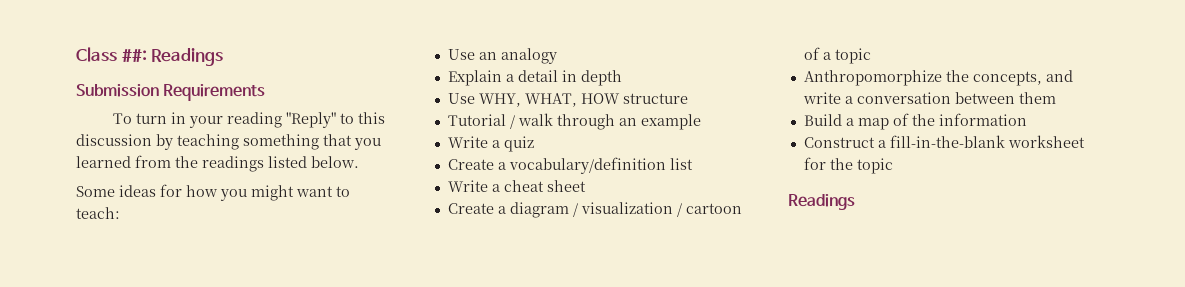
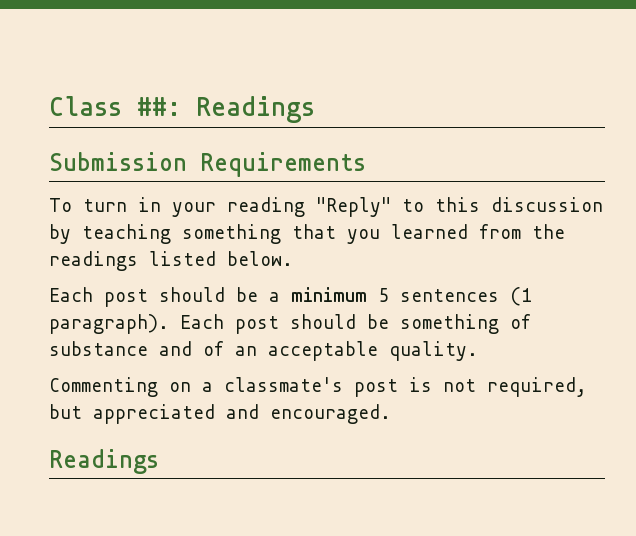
- Some ideas for how you might want to teach:
- Use an analogy
- Explain a detail in depth
- Use WHY, WHAT, HOW structure
- Tutorial / walk through an example
- Write a quiz
- Create a vocabulary/definition list
- Write a cheat sheet
- Create a diagram / visualization / cartoon of a topic
- Anthropomorphize the concepts, and write a conversation between them
- Build a map of the information
- Construct a fill-in-the-blank worksheet for the topic
+ Each post should be a minimum 5 sentences (1 paragraph). Each post should be something of substance and of an acceptable quality.
+ Commenting on a classmate's post is not required, but appreciated and encouraged.

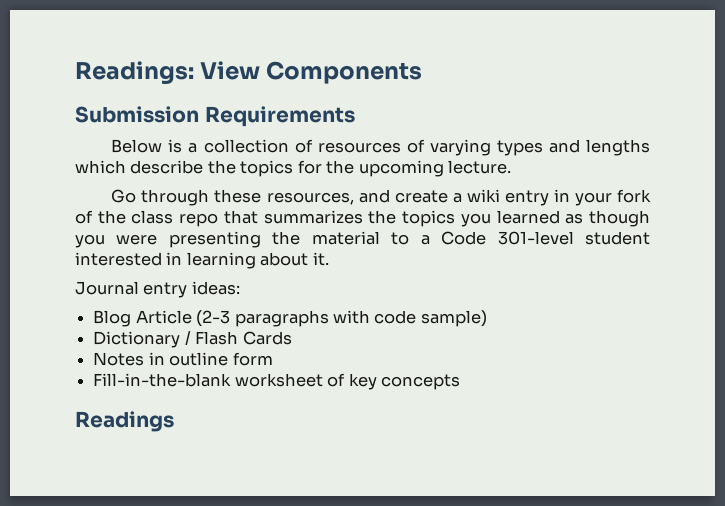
- Class ##: Readings
+ Readings: View Components
- To turn in your reading "Reply" to this discussion by teaching something that you learned from the readings listed below.
- Each post should be a minimum 5 sentences (1 paragraph). Each post should be something of substance and of an acceptable quality.
- Commenting on a classmate's post is not required, but appreciated and encouraged.
+ Below is a collection of resources of varying types and lengths which describe the topics for the upcoming lecture.
+ Go through these resources, and create a wiki entry in your fork of the class repo that summarizes the topics you learned as though you were presenting the material to a Code 301-level student interested in learning about it.
+ Journal entry ideas:
+ Blog Article (2-3 paragraphs with code sample)
+ Dictionary / Flash Cards
+ Notes in outline form
+ Fill-in-the-blank worksheet of key concepts

